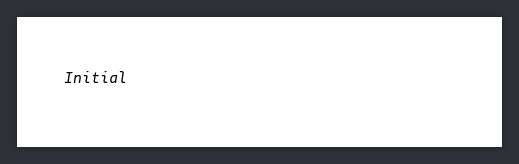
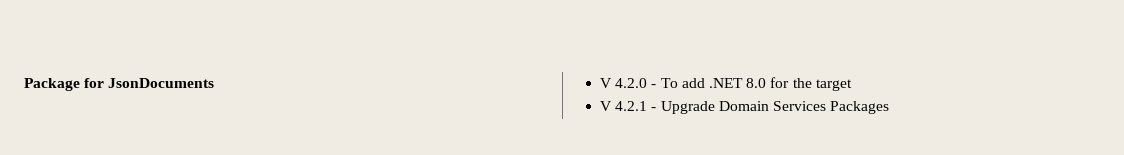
- Initial
+ Package for JsonDocuments
+ V 4.2.0 - To add .NET 8.0 for the target
+ V 4.2.1 - Upgrade Domain Services Packages

